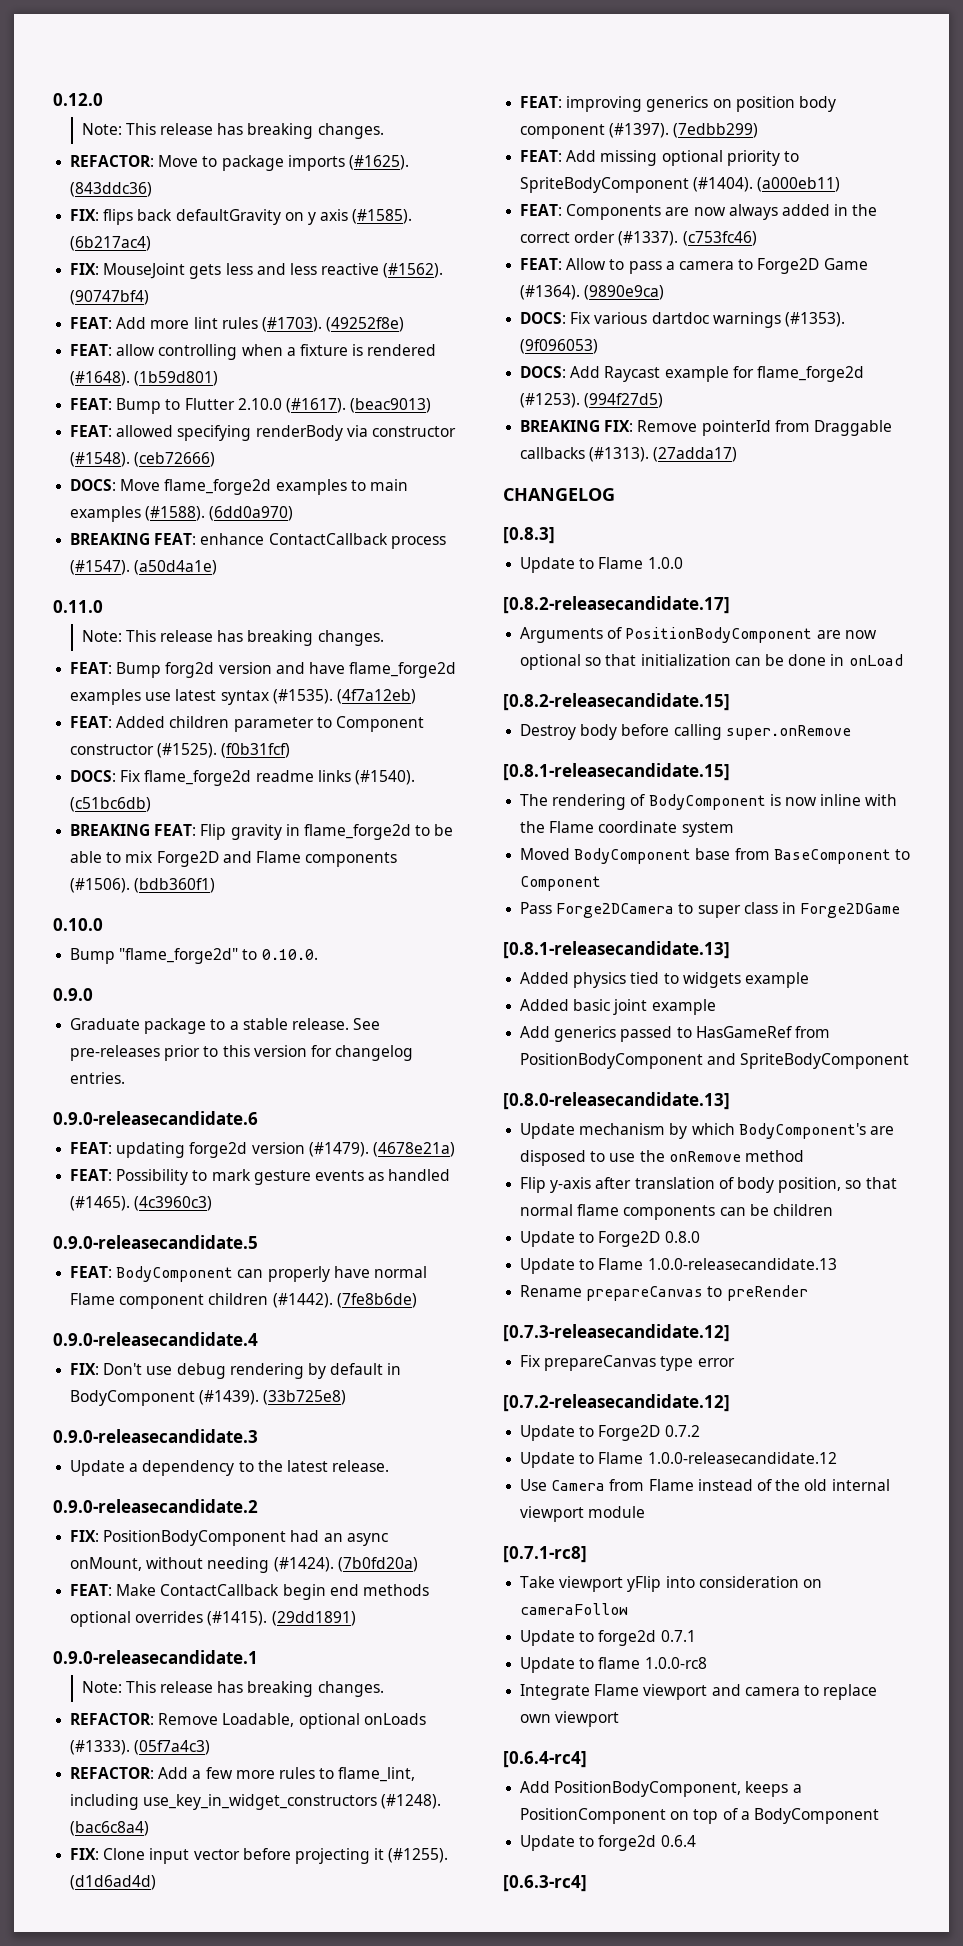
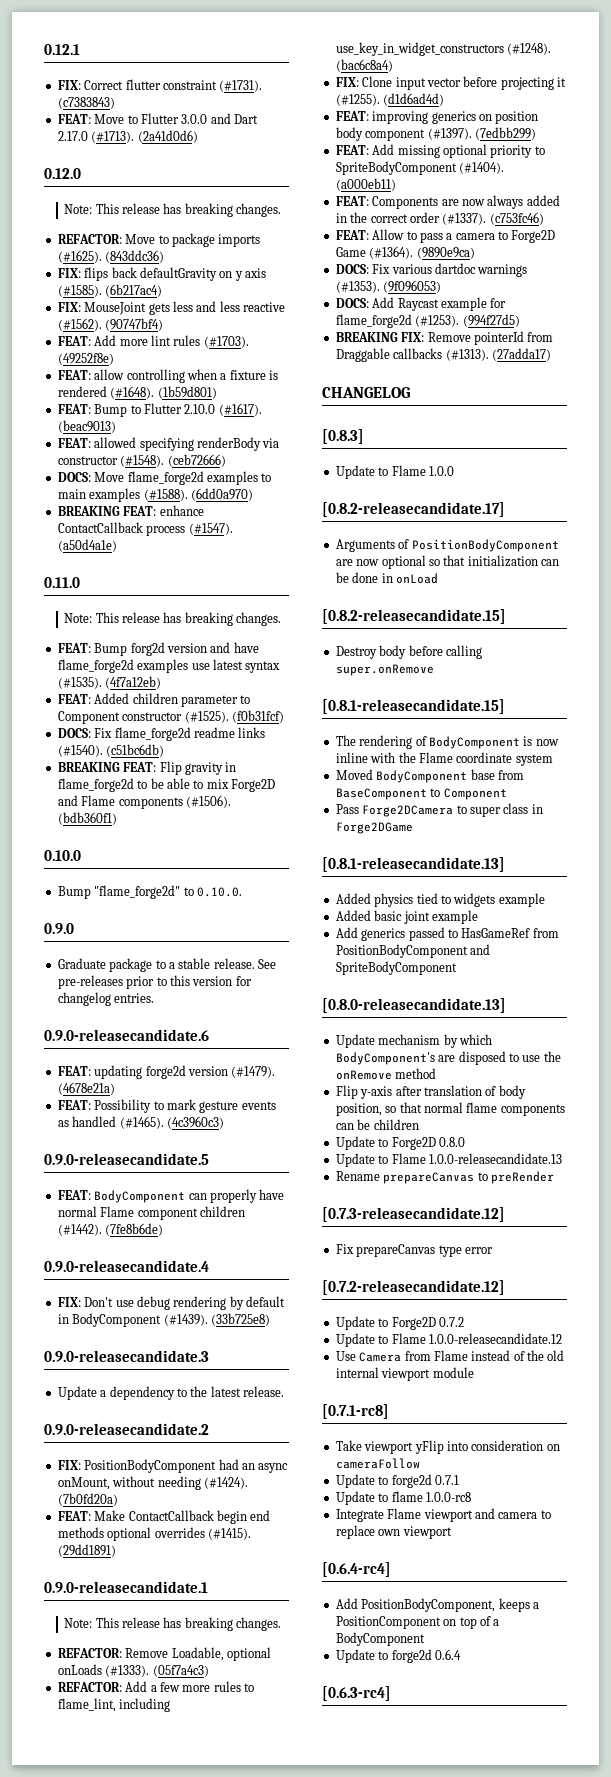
+ 0.12.1
+ FIX: Correct flutter constraint (#1731). (c7383843)
+ FEAT: Move to Flutter 3.0.0 and Dart 2.17.0 (#1713). (2a41d0d6)

